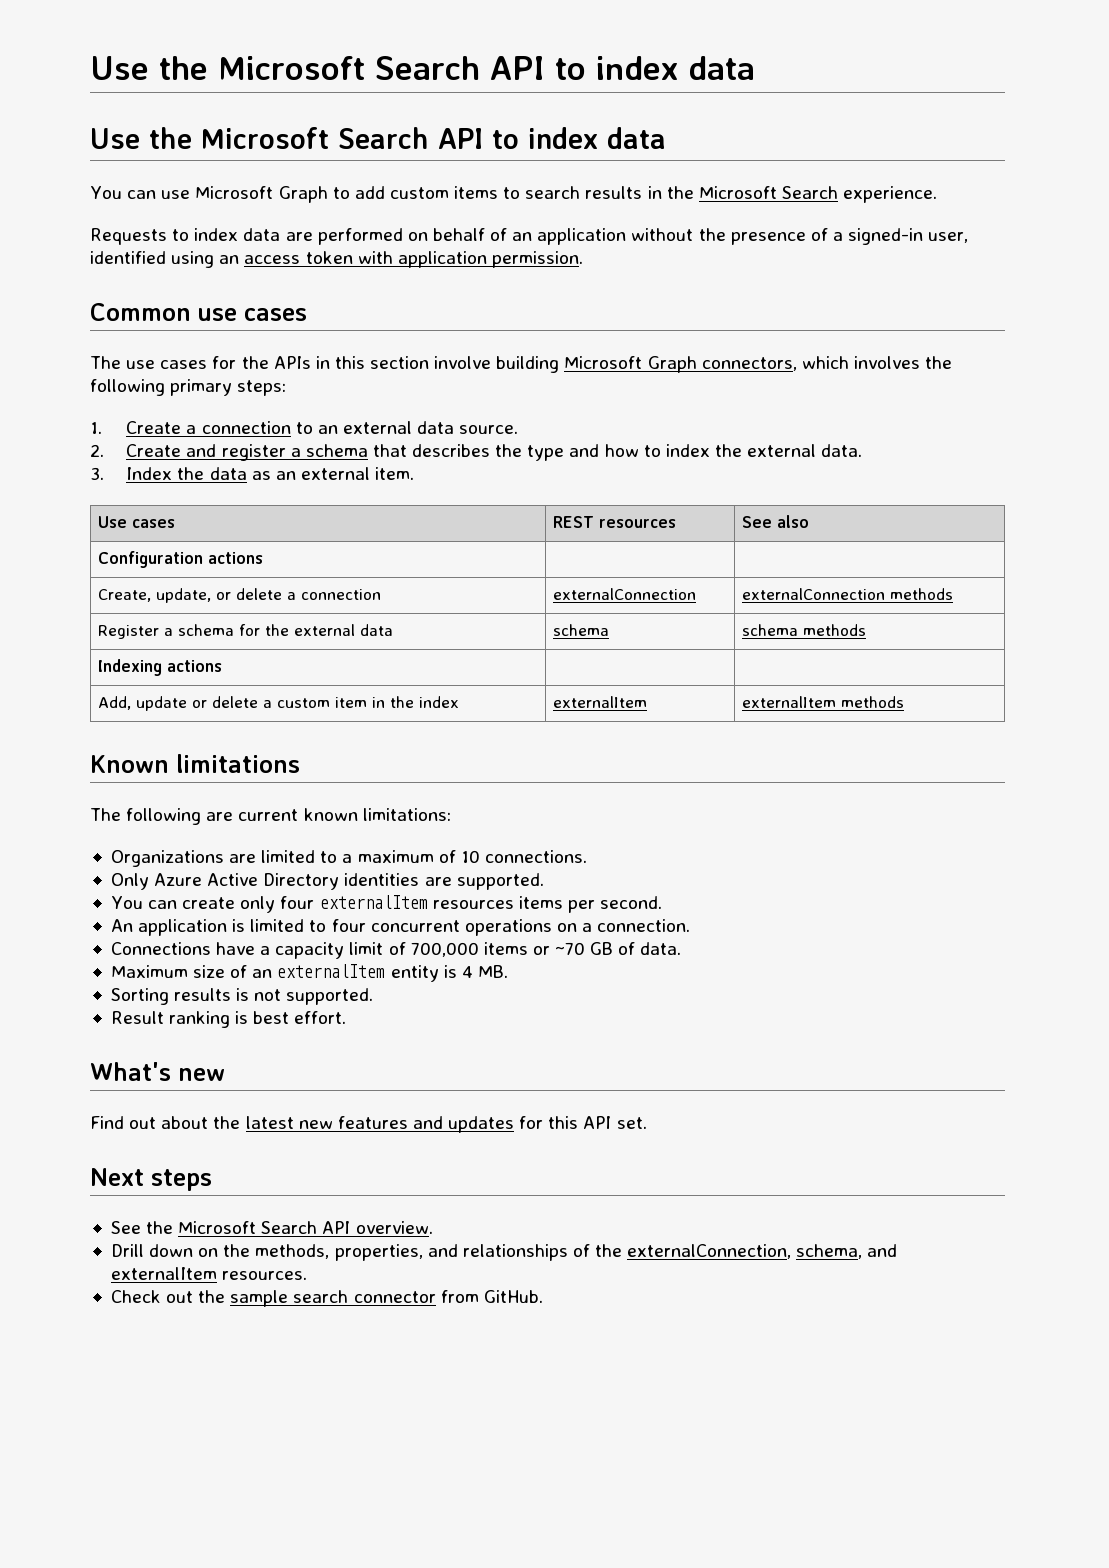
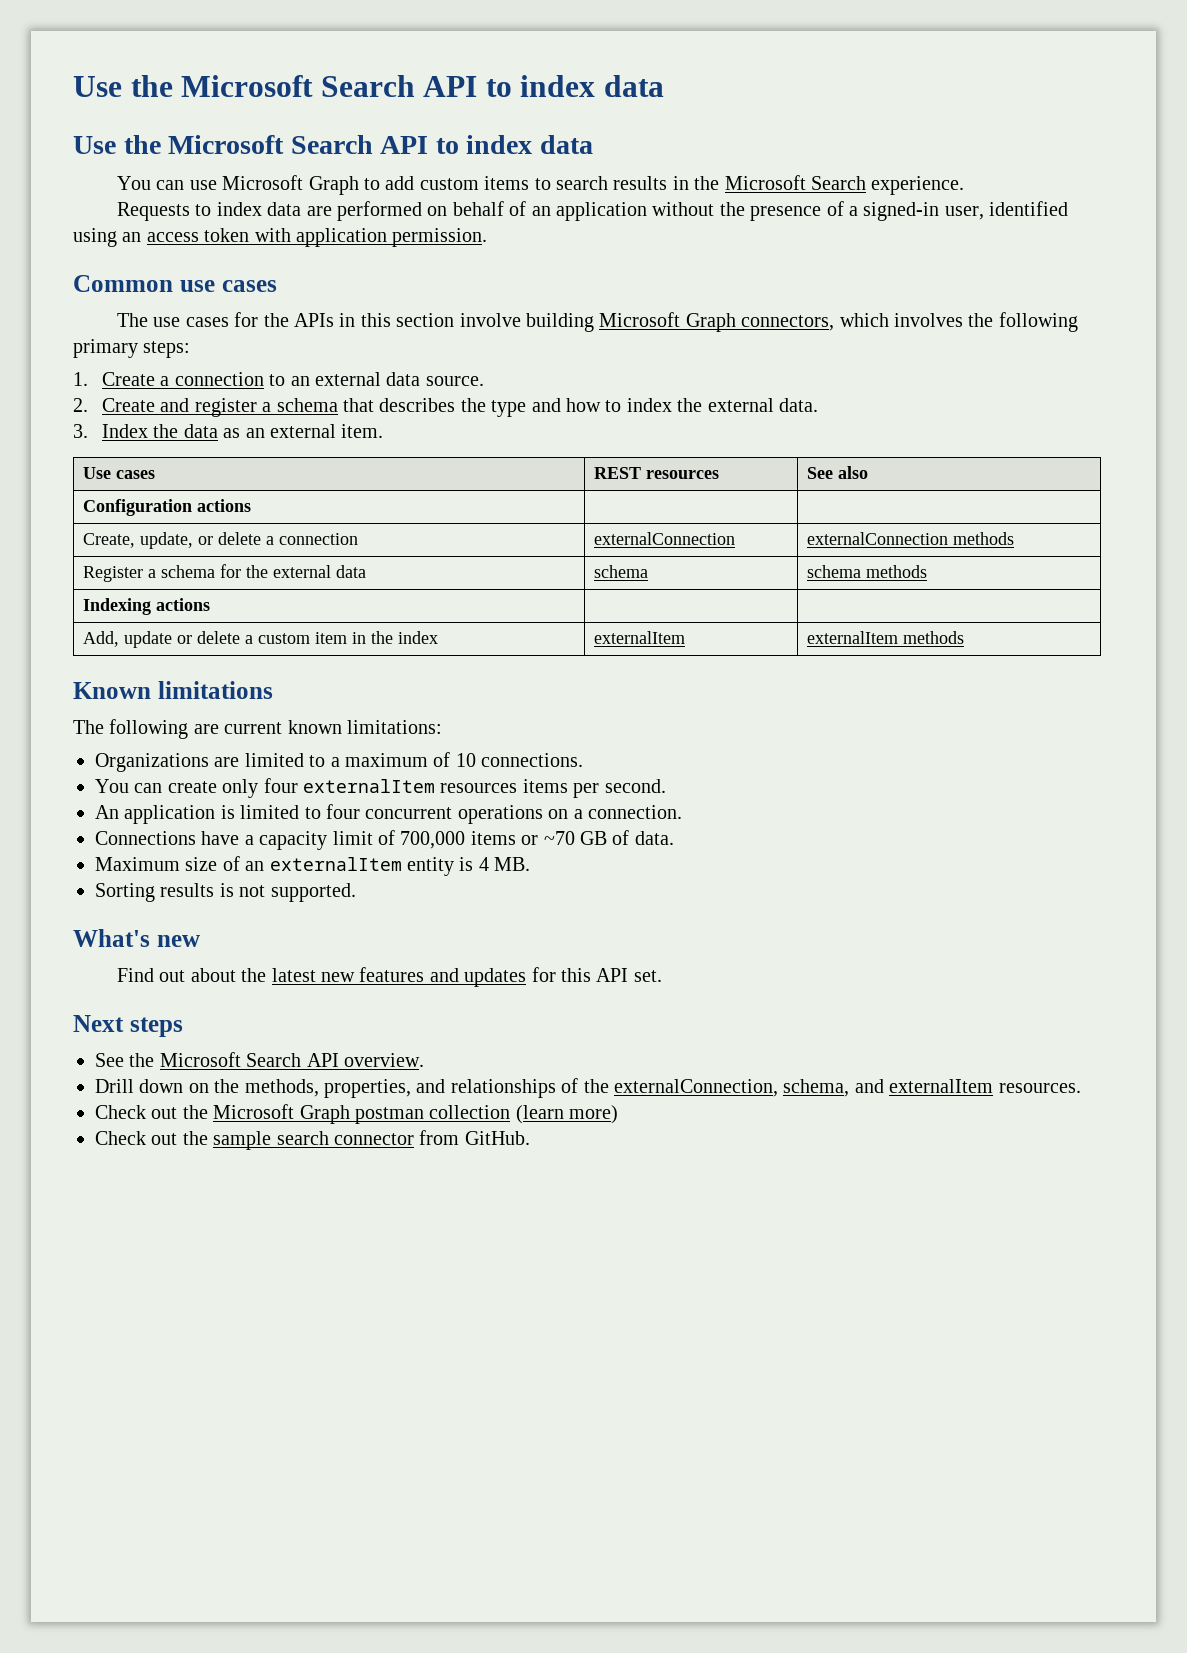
- Only Azure Active Directory identities are supported.
- Result ranking is best effort.
+ Check out the Microsoft Graph postman collection (learn more)

